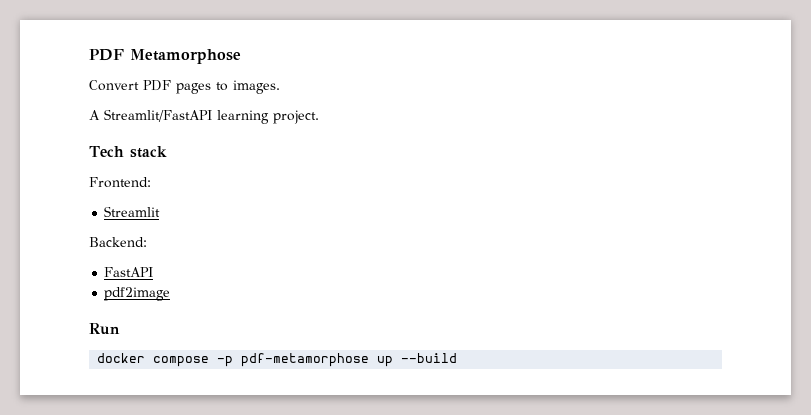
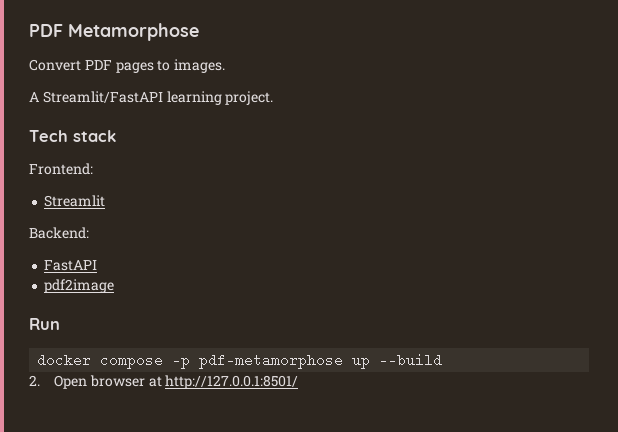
+ 2. Open browser at http://127.0.0.1:8501/

